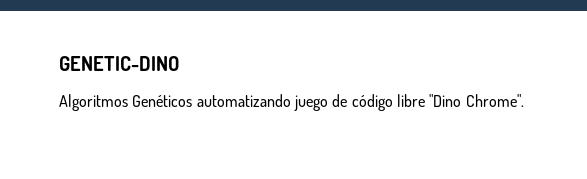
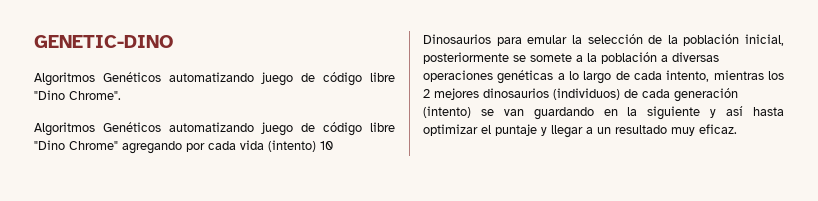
+ Algoritmos Genéticos automatizando juego de código libre "Dino Chrome" agregando por cada vida (intento) 10 Dinosaurios para emular la selección de la población inicial, posteriormente se somete a la población a diversas operaciones genéticas a lo largo de cada intento, mientras los 2 mejores dinosaurios (individuos) de cada generación (intento) se van guardando en la siguiente y así hasta optimizar el puntaje y llegar a un resultado muy eficaz.

